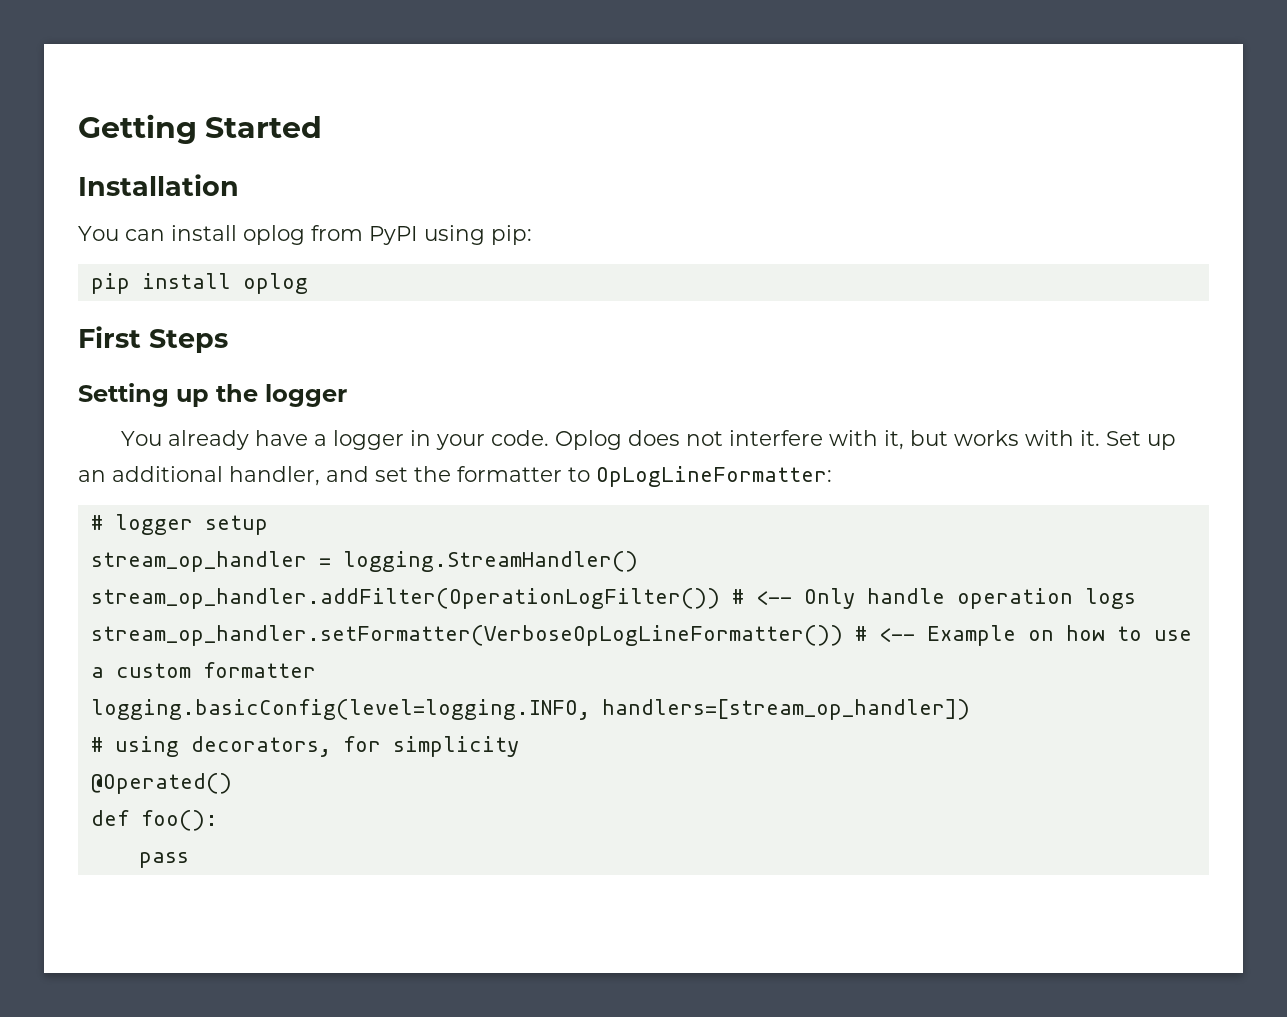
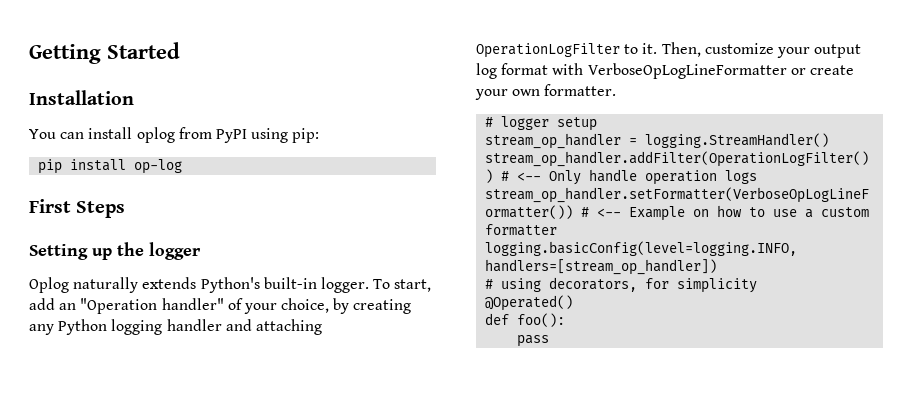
- pip install oplog
+ pip install op-log
- You already have a logger in your code. Oplog does not interfere with it, but works with it. Set up an additional handler, and set the formatter to OpLogLineFormatter:
+ Oplog naturally extends Python's built-in logger. To start, add an "Operation handler" of your choice, by creating any Python logging handler and attaching OperationLogFilter to it. Then, customize your output log format with VerboseOpLogLineFormatter or create your own formatter.

